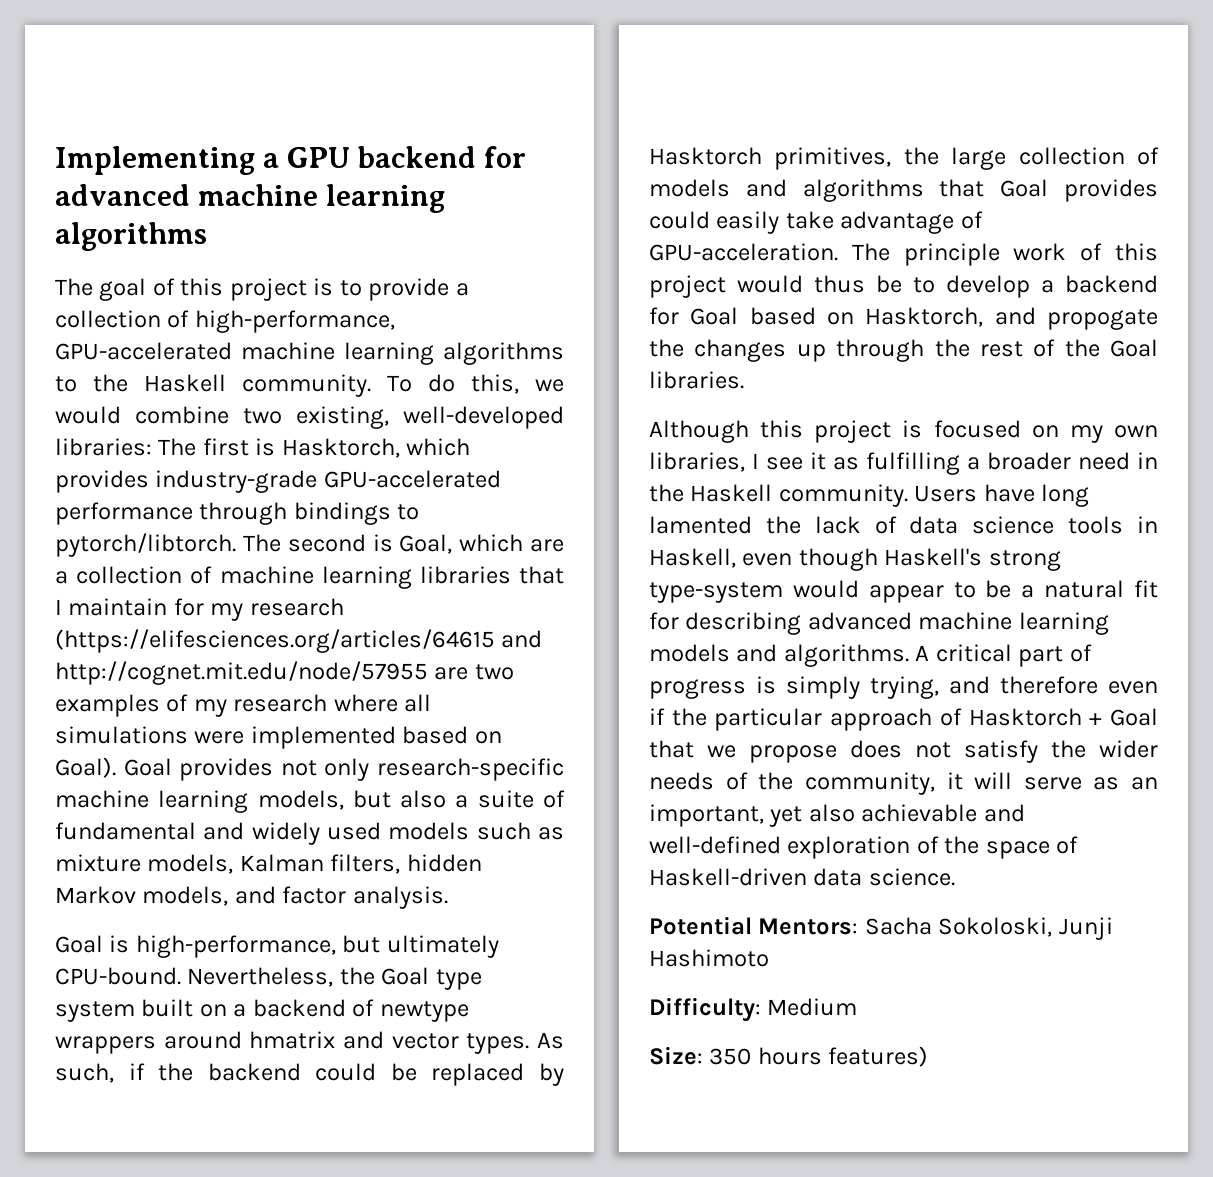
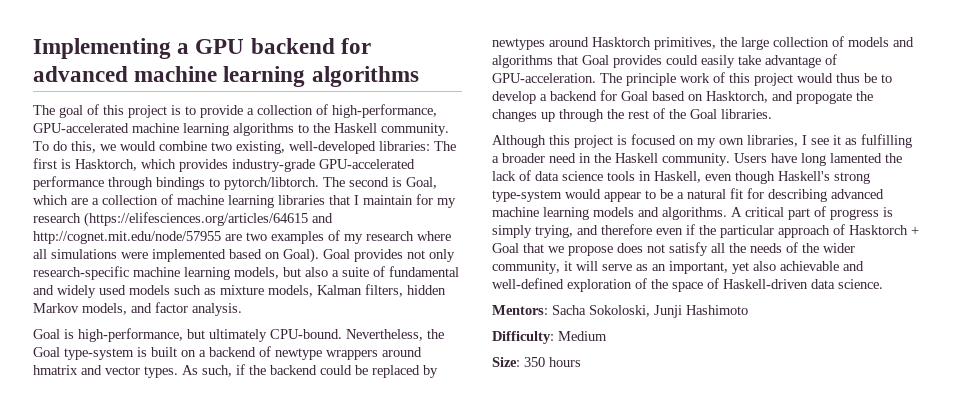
- Nevertheless, the Goal type system built on a backend of newtype wrappers around hmatrix and vector types.
+ Nevertheless, the Goal type-system is built on a backend of newtype wrappers around hmatrix and vector types.
- As such, if the backend could be replaced by Hasktorch primitives, the large collection of models and algorithms that Goal provides could easily take advantage of GPU-acceleration.
+ As such, if the backend could be replaced by newtypes around Hasktorch primitives, the large collection of models and algorithms that Goal provides could easily take advantage of GPU-acceleration.
- A critical part of progress is simply trying, and therefore even if the particular approach of Hasktorch + Goal that we propose does not satisfy the wider needs of the community, it will serve as an important, yet also achievable and well-defined exploration of the space of Haskell-driven data science.
+ A critical part of progress is simply trying, and therefore even if the particular approach of Hasktorch + Goal that we propose does not satisfy all the needs of the wider community, it will serve as an important, yet also achievable and well-defined exploration of the space of Haskell-driven data science.
- Potential Mentors: Sacha Sokoloski, Junji Hashimoto
+ Mentors: Sacha Sokoloski, Junji Hashimoto
- Size: 350 hours features)
+ Size: 350 hours

